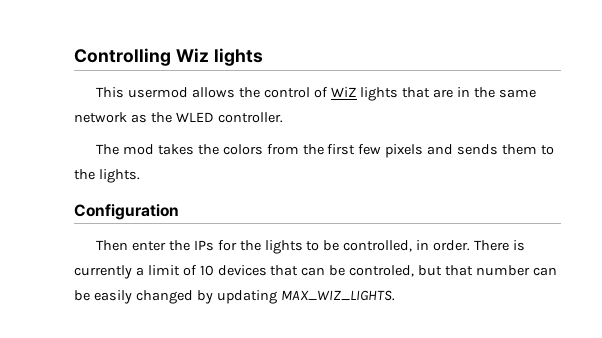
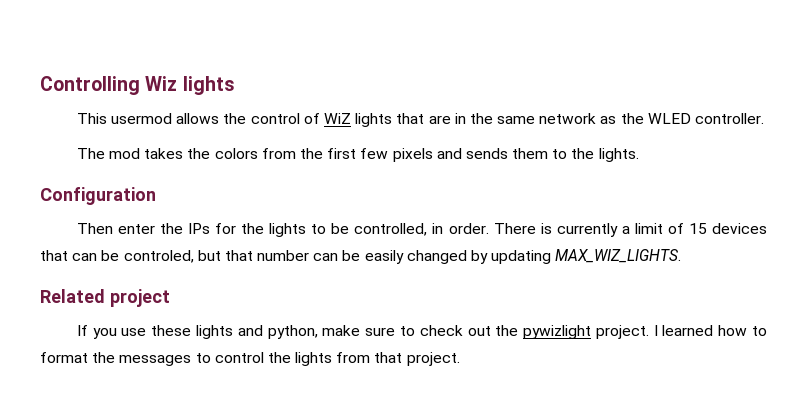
- There is currently a limit of 10 devices that can be controled, but that number can be easily changed by updating MAX_WIZ_LIGHTS.
+ There is currently a limit of 15 devices that can be controled, but that number can be easily changed by updating MAX_WIZ_LIGHTS.
+ Related project
+ If you use these lights and python, make sure to check out the pywizlight project. I learned how to format the messages to control the lights from that project.

